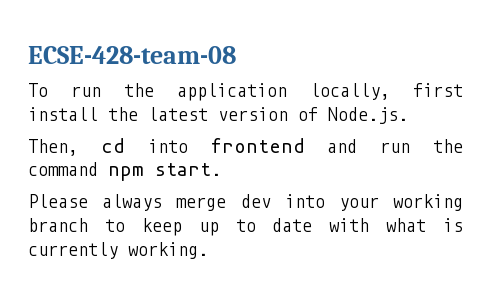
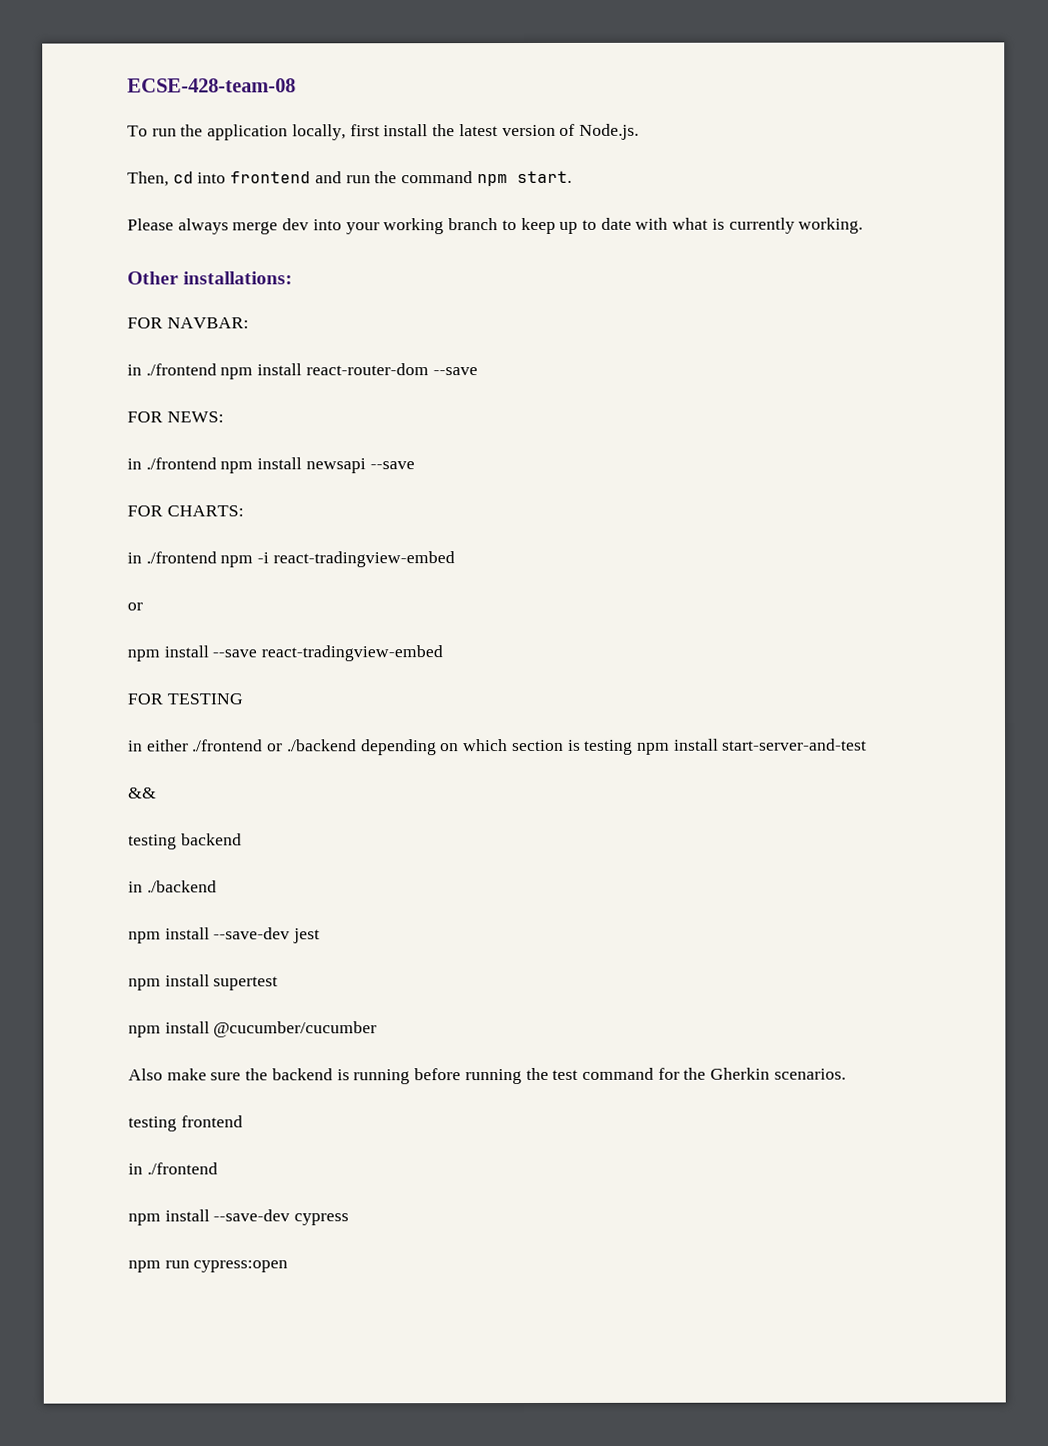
+ Other installations:
+ FOR NAVBAR:
+ in ./frontend npm install react-router-dom --save
+ FOR NEWS:
+ in ./frontend npm install newsapi --save
+ FOR CHARTS:
+ in ./frontend npm -i react-tradingview-embed
+ or
+ npm install --save react-tradingview-embed
+ FOR TESTING
+ in either ./frontend or ./backend depending on which section is testing npm install start-server-and-test
+ &&
+ testing backend
+ in ./backend
+ npm install --save-dev jest
+ npm install supertest
+ npm install @cucumber/cucumber
+ Also make sure the backend is running before running the test command for the Gherkin scenarios.
+ testing frontend
+ in ./frontend
+ npm install --save-dev cypress
+ npm run cypress:open

